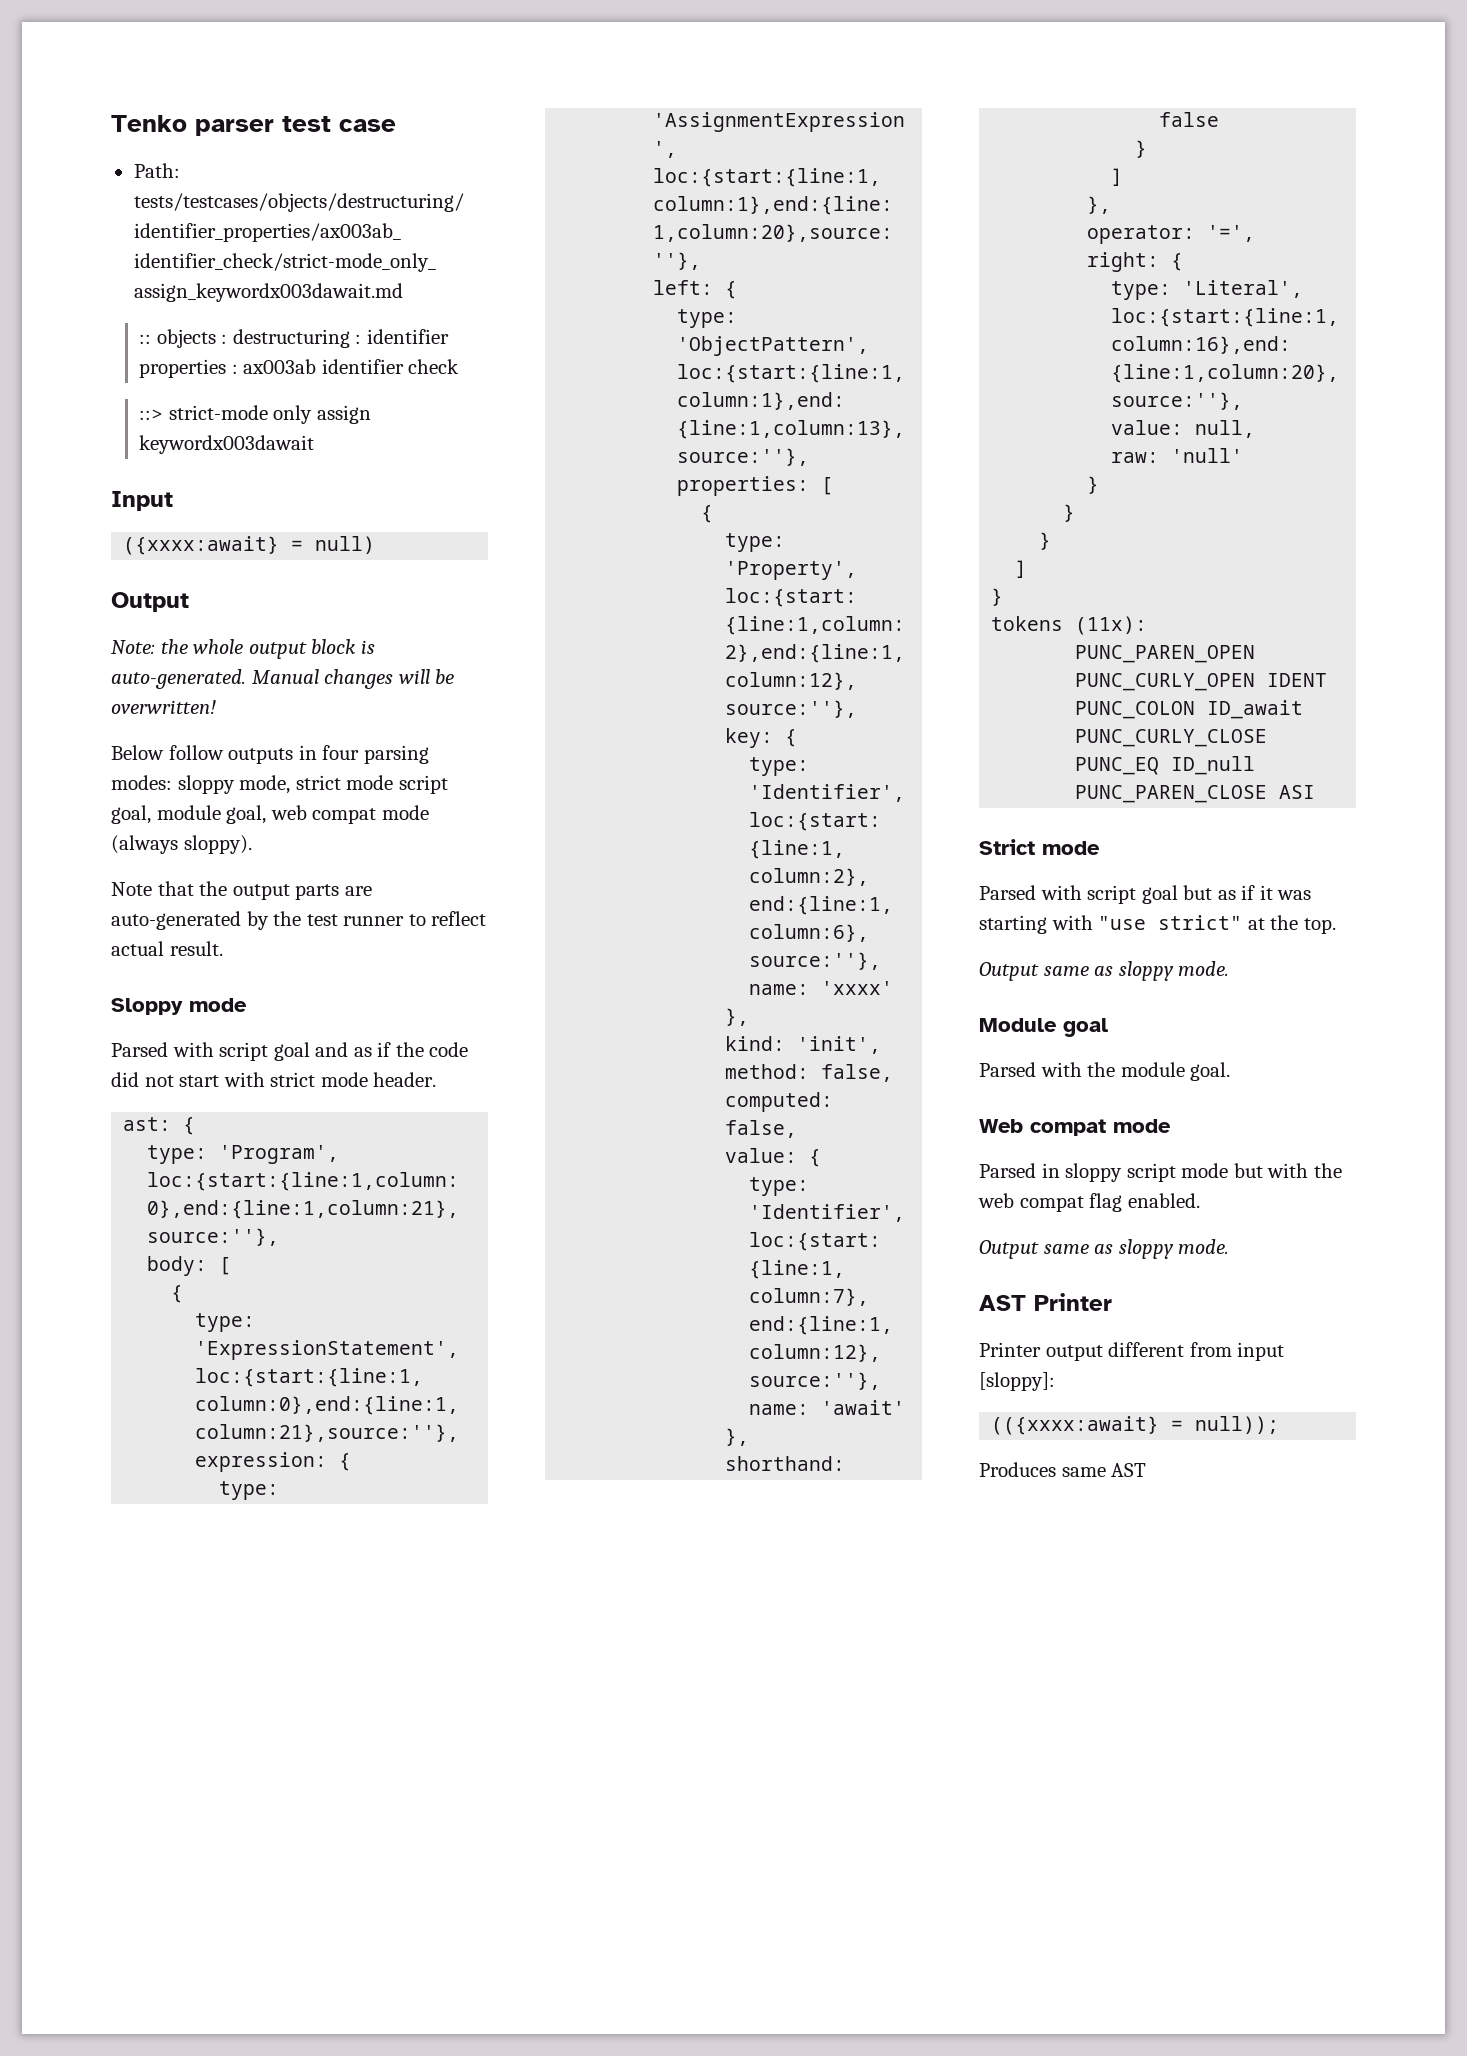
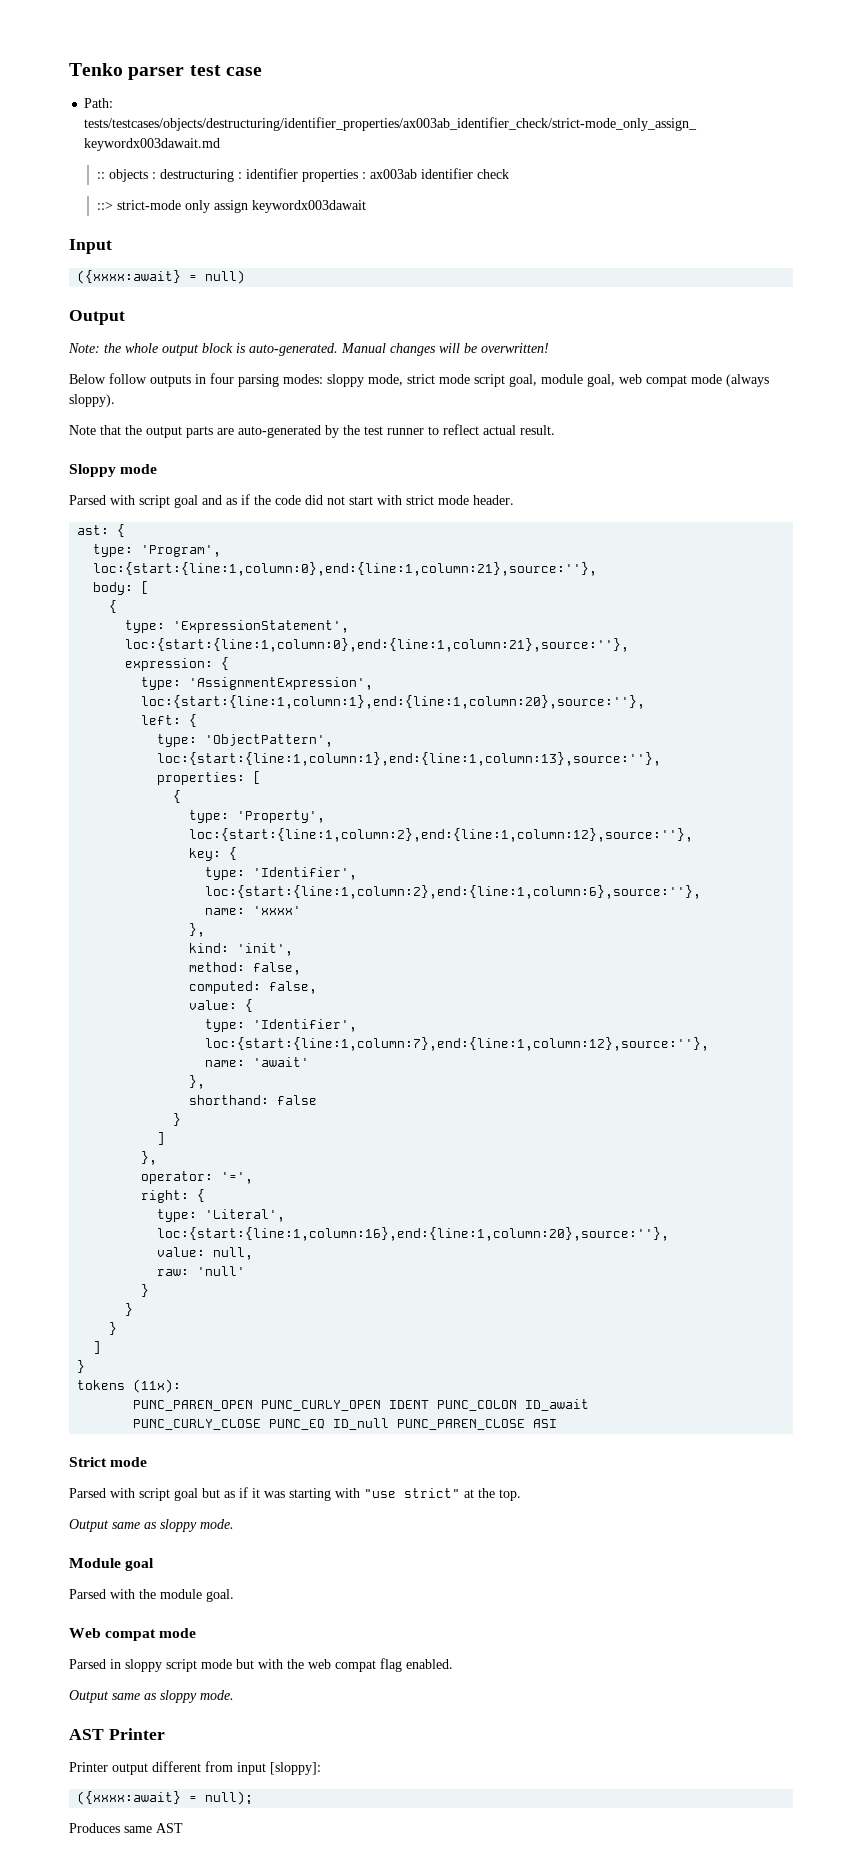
- (({xxxx:await} = null));
+ ({xxxx:await} = null);

